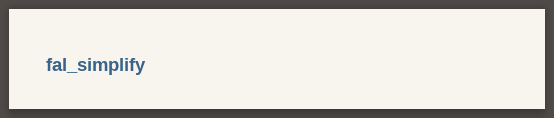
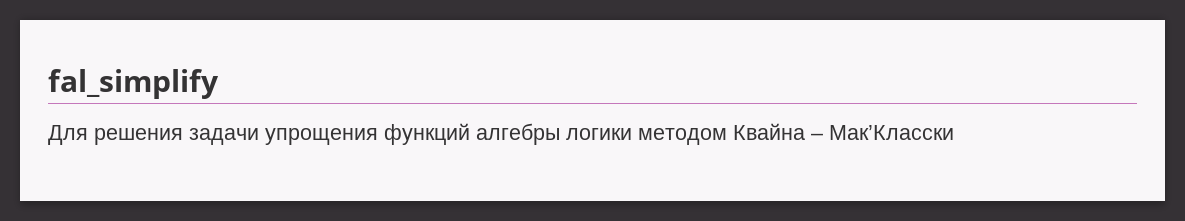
+ Для решения задачи упрощения функций алгебры логики методом Квайна – Мак’Класски

